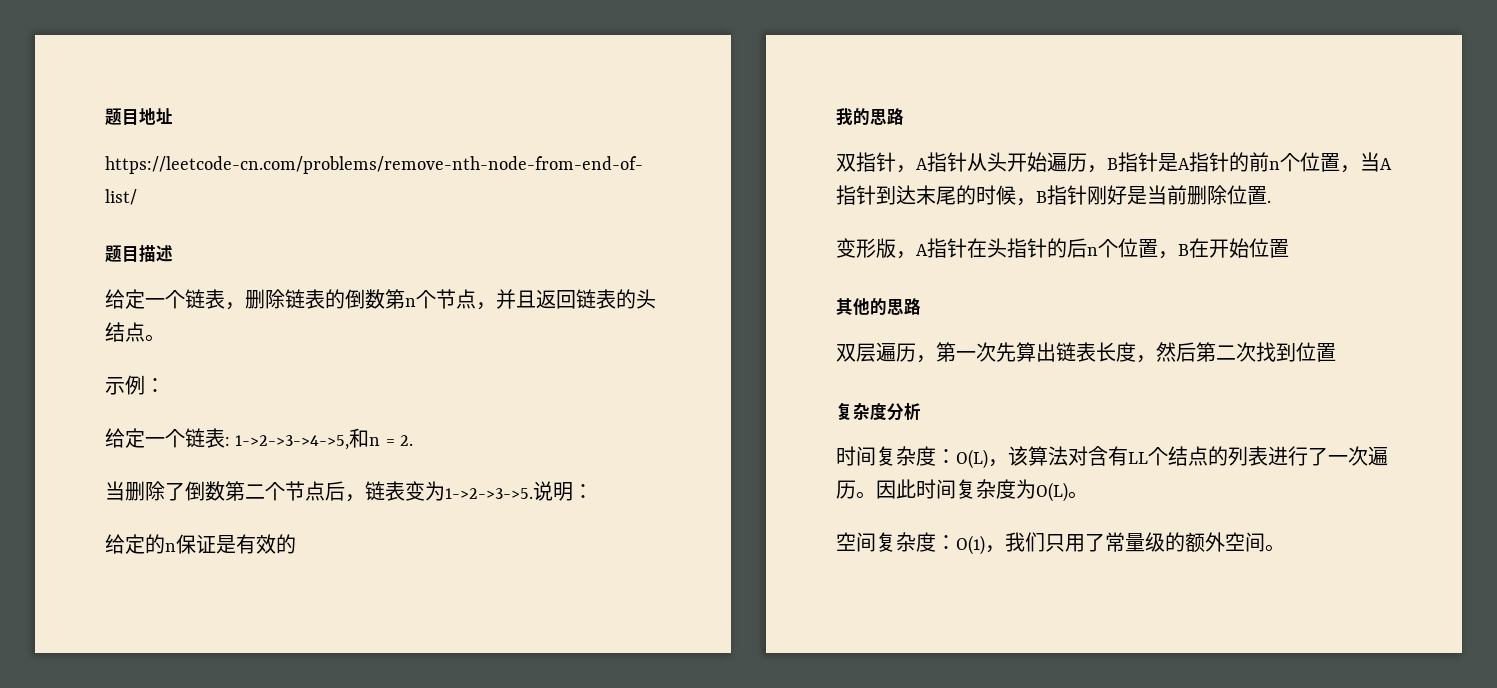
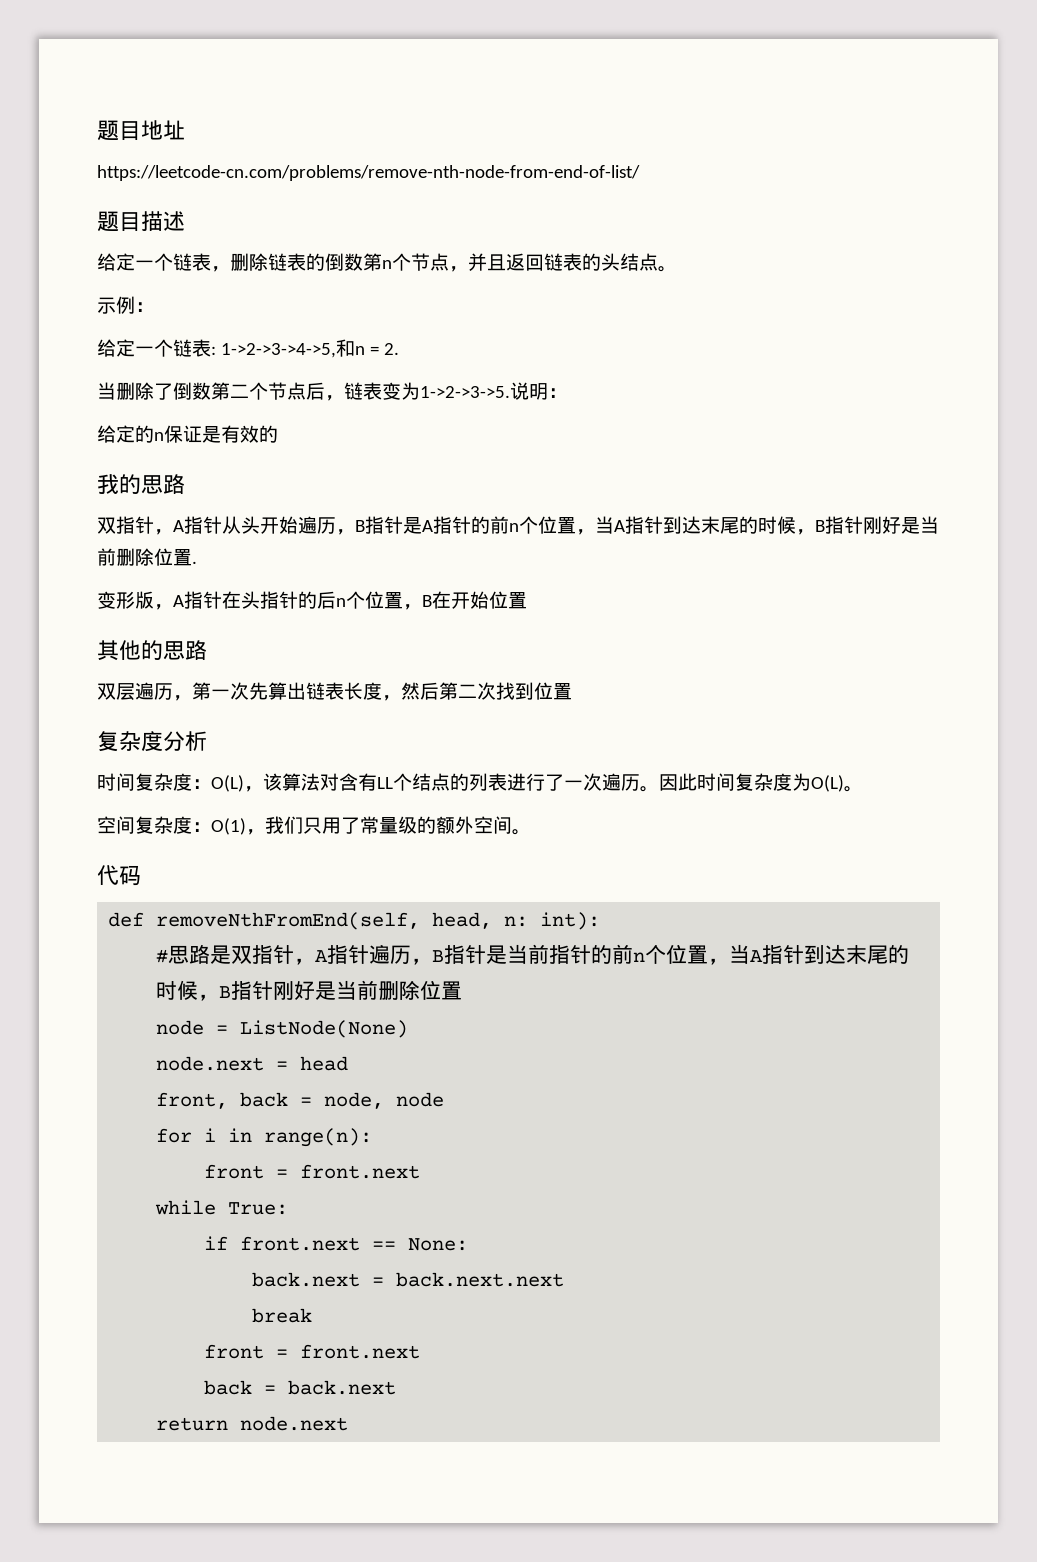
+ 代码
+ def removeNthFromEnd(self, head, n: int):
+ #思路是双指针，A指针遍历，B指针是当前指针的前n个位置，当A指针到达末尾的时候，B指针刚好是当前删除位置
+ node = ListNode(None)
+ node.next = head
+ front, back = node, node
+ for i in range(n):
+ front = front.next
+ while True:
+ if front.next == None:
+ back.next = back.next.next
+ break
+ front = front.next
+ back = back.next
+ return node.next

